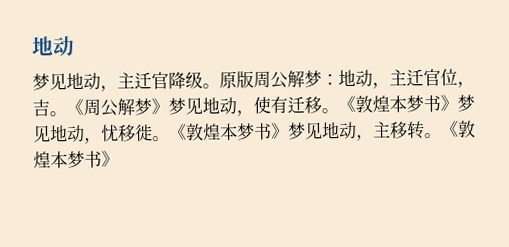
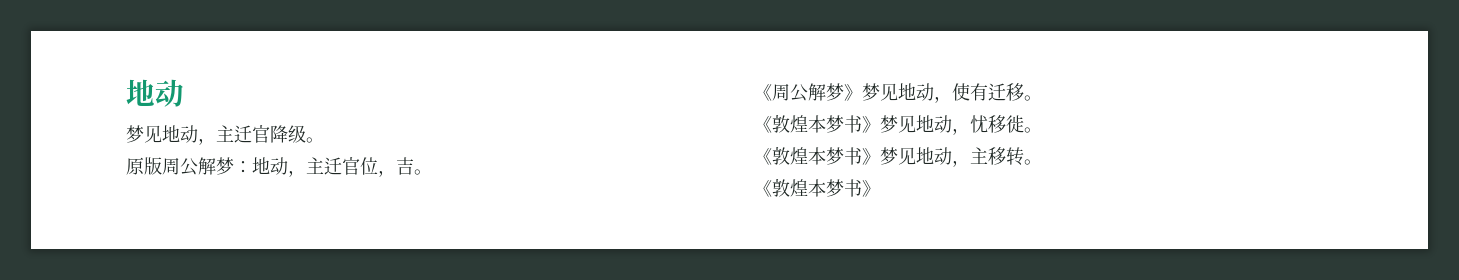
- 梦见地动，主迁官降级。原版周公解梦：地动，主迁官位，吉。《周公解梦》梦见地动，使有迁移。《敦煌本梦书》梦见地动，忧移徙。《敦煌本梦书》梦见地动，主移转。《敦煌本梦书》
+ 梦见地动，主迁官降级。
+ 原版周公解梦：地动，主迁官位，吉。
+ 《周公解梦》梦见地动，使有迁移。
+ 《敦煌本梦书》梦见地动，忧移徙。
+ 《敦煌本梦书》梦见地动，主移转。
+ 《敦煌本梦书》

